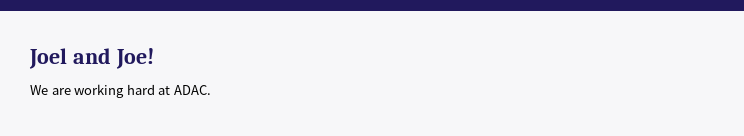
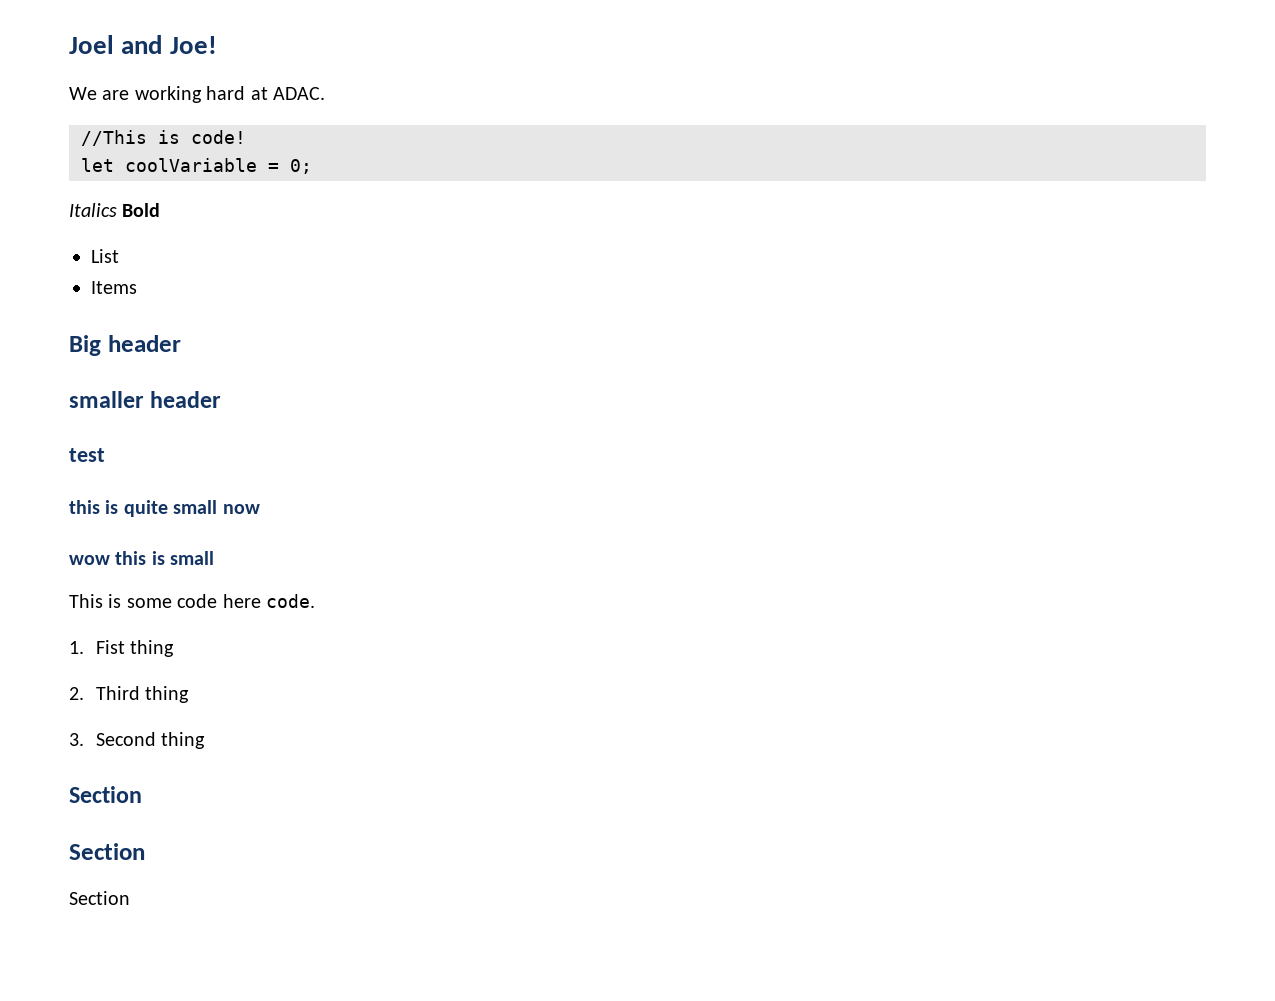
+ //This is code!
+ let coolVariable = 0;
+ Italics Bold
+ List
+ Items
+ Big header
+ smaller header
+ test
+ this is quite small now
+ wow this is small
+ This is some code here code.
+ 1. Fist thing
+ 2. Third thing
+ 3. Second thing
+ Section
+ Section
+ Section

